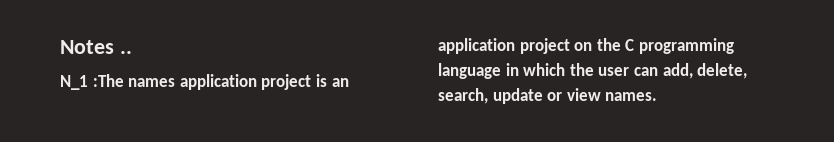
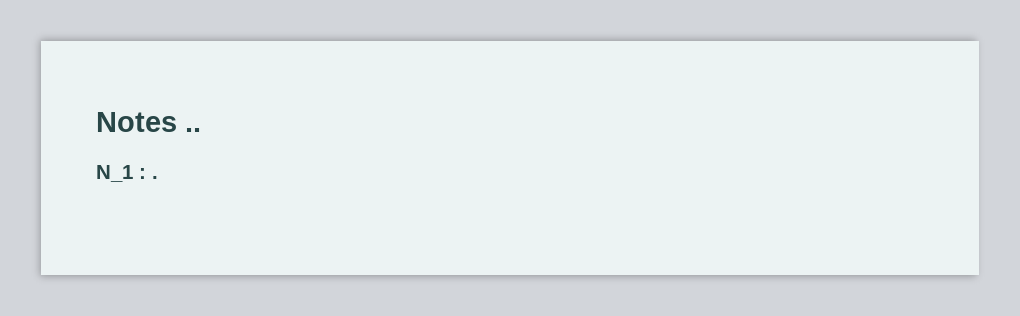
- N_1 :The names application project is an application project on the C programming language in which the user can add, delete, search, update or view names.
+ N_1 : .

